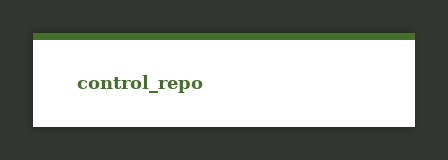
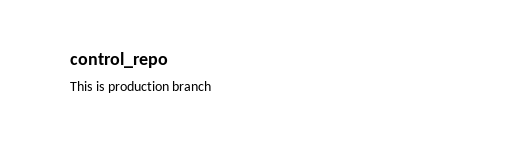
+ This is production branch

